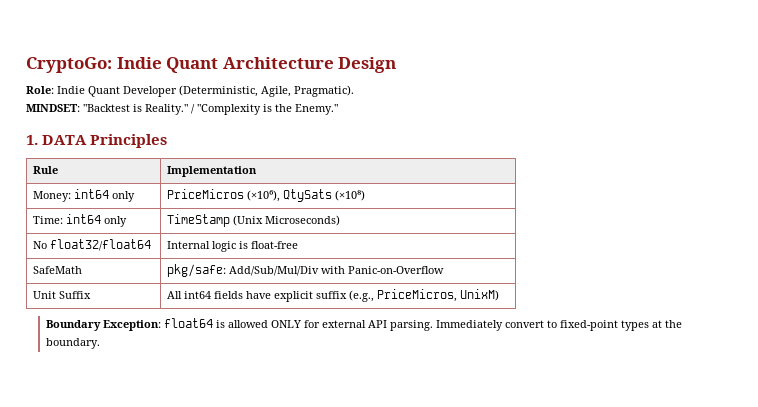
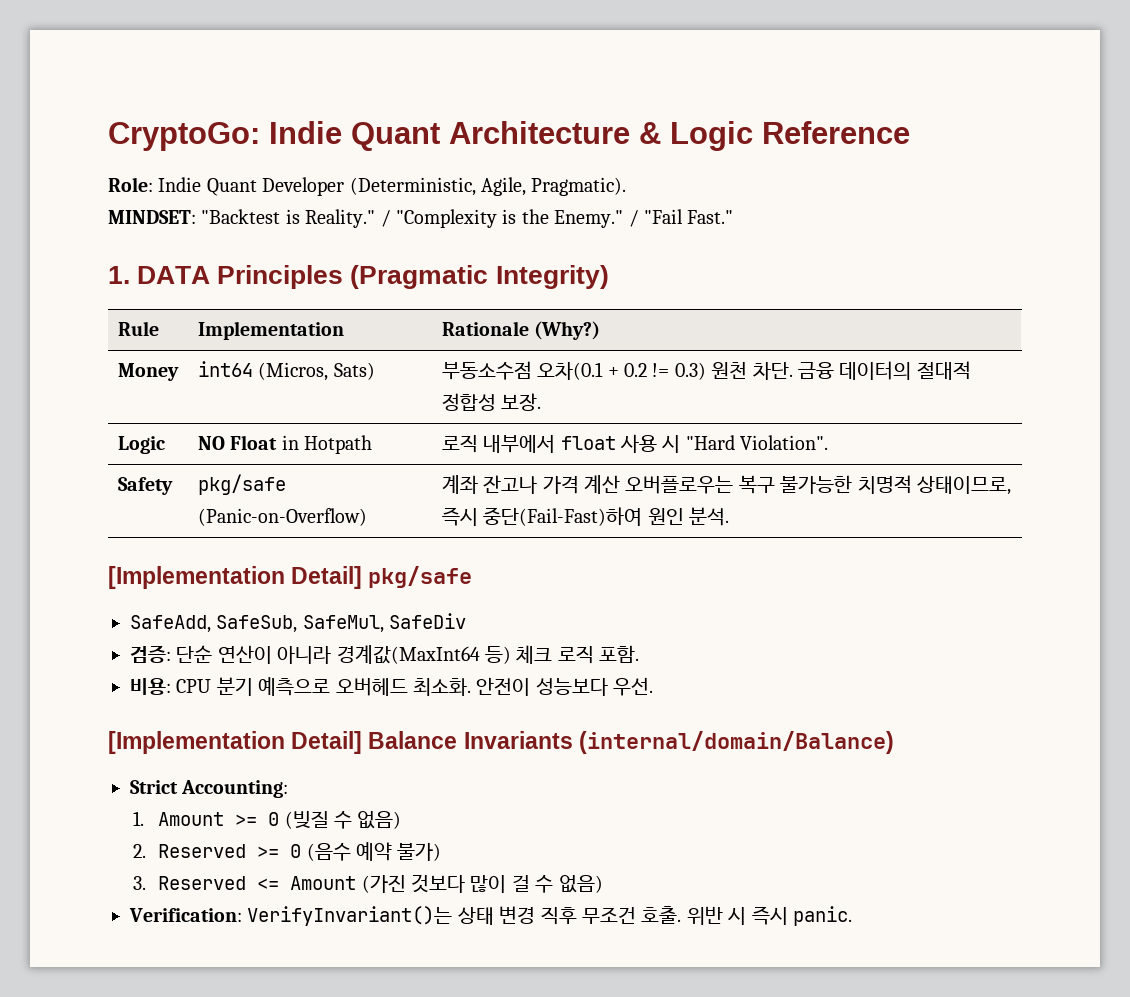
- CryptoGo: Indie Quant Architecture Design
+ CryptoGo: Indie Quant Architecture & Logic Reference
+ / "Fail Fast."
- 1. DATA Principles
+ 1. DATA Principles (Pragmatic Integrity)
- Rule | Implementation
- Money: int64 only | PriceMicros (×10⁶), QtySats (×10⁸)
- Time: int64 only | TimeStamp (Unix Microseconds)
- No float32/float64 | Internal logic is float-free
- SafeMath | pkg/safe: Add/Sub/Mul/Div with Panic-on-Overflow
- Unit Suffix | All int64 fields have explicit suffix (e.g., PriceMicros, UnixM)
- Boundary Exception: float64 is allowed ONLY for external API parsing. Immediately convert to fixed-point types at the boundary.
+ Rule | Implementation | Rationale (Why?)
+ Money | int64 (Micros, Sats) | 부동소수점 오차(0.1 + 0.2 != 0.3) 원천 차단. 금융 데이터의 절대적 정합성 보장.
+ Logic | NO Float in Hotpath | 로직 내부에서 float 사용 시 "Hard Violation".
+ Safety | pkg/safe (Panic-on-Overflow) | 계좌 잔고나 가격 계산 오버플로우는 복구 불가능한 치명적 상태이므로, 즉시 중단(Fail-Fast)하여 원인 분석.
+ [Implementation Detail] pkg/safe
+ SafeAdd, SafeSub, SafeMul, SafeDiv
+ 검증: 단순 연산이 아니라 경계값(MaxInt64 등) 체크 로직 포함.
+ 비용: CPU 분기 예측으로 오버헤드 최소화. 안전이 성능보다 우선.
+ [Implementation Detail] Balance Invariants (internal/domain/Balance)
+ Strict Accounting:
+ 1. Amount >= 0 (빚질 수 없음)
+ 2. Reserved >= 0 (음수 예약 불가)
+ 3. Reserved <= Amount (가진 것보다 많이 걸 수 없음)
+ Verification: VerifyInvariant()는 상태 변경 직후 무조건 호출. 위반 시 즉시 panic.

